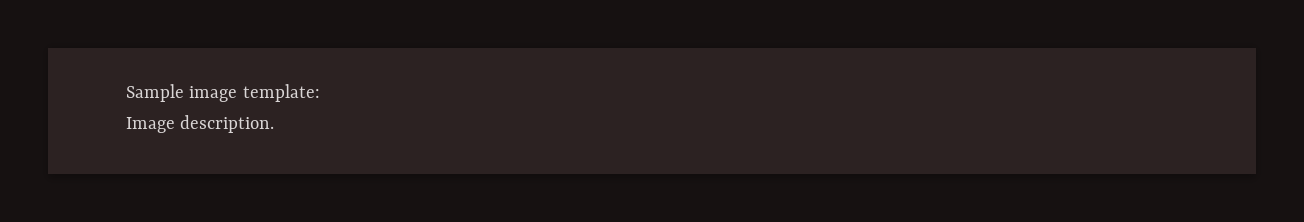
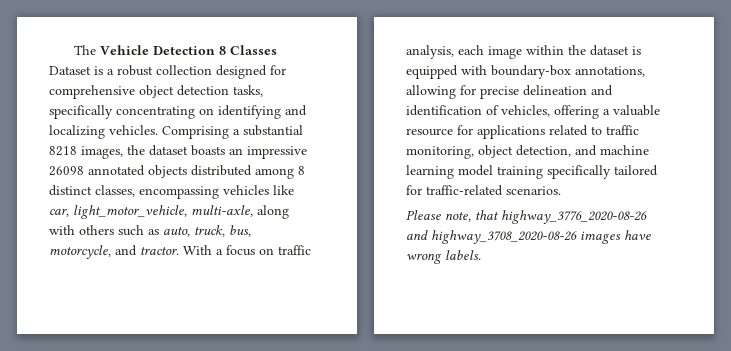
- Sample image template:
- Image description.
+ The Vehicle Detection 8 Classes Dataset is a robust collection designed for comprehensive object detection tasks, specifically concentrating on identifying and localizing vehicles. Comprising a substantial 8218 images, the dataset boasts an impressive 26098 annotated objects distributed among 8 distinct classes, encompassing vehicles like car, light_motor_vehicle, multi-axle, along with others such as auto, truck, bus, motorcycle, and tractor. With a focus on traffic analysis, each image within the dataset is equipped with boundary-box annotations, allowing for precise delineation and identification of vehicles, offering a valuable resource for applications related to traffic monitoring, object detection, and machine learning model training specifically tailored for traffic-related scenarios.
+ Please note, that highway_3776_2020-08-26 and highway_3708_2020-08-26 images have wrong labels.

